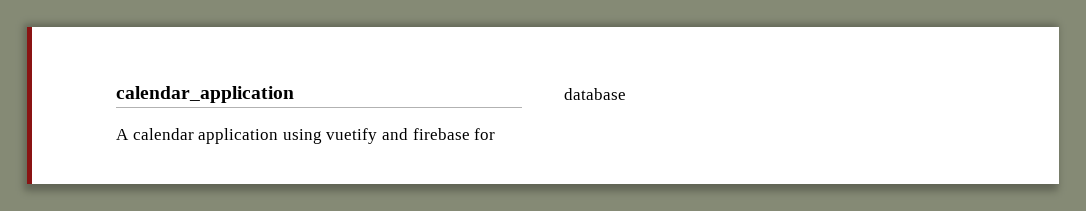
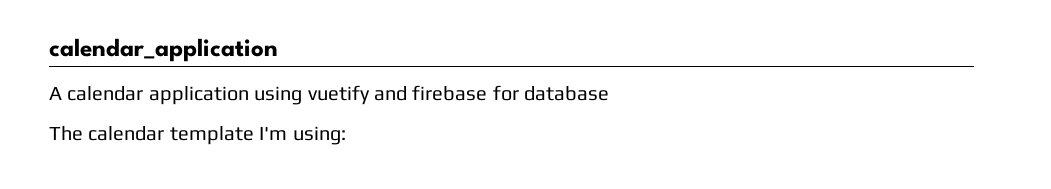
+ The calendar template I'm using:

